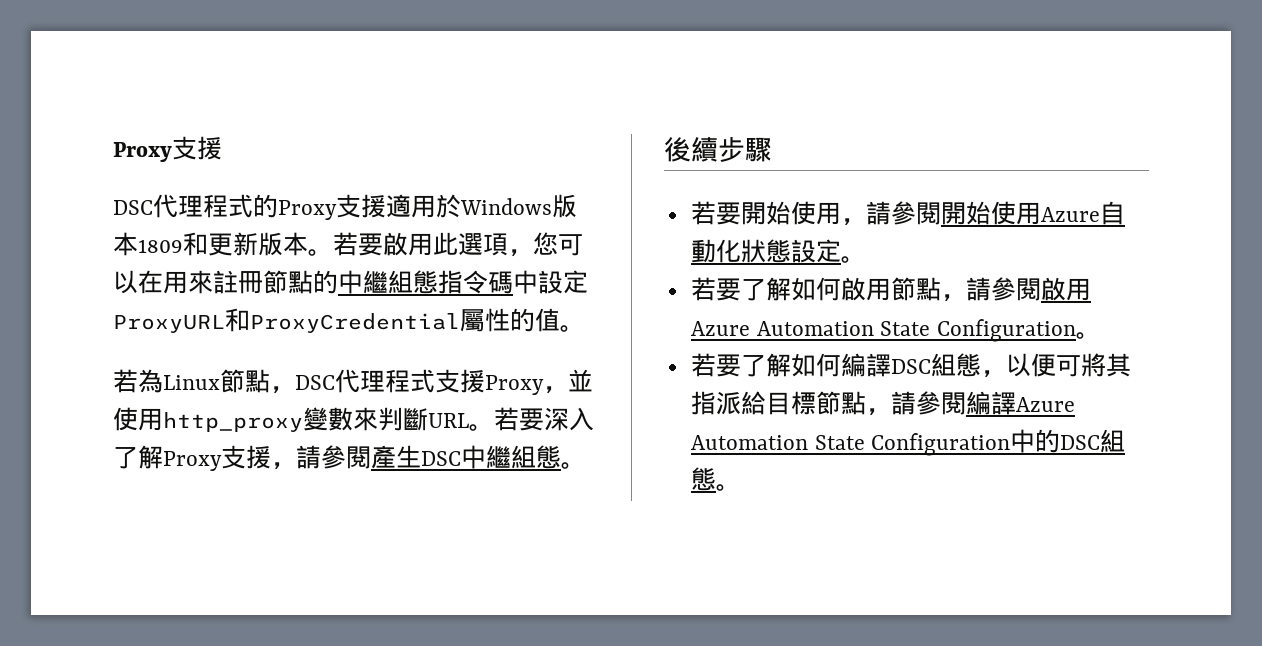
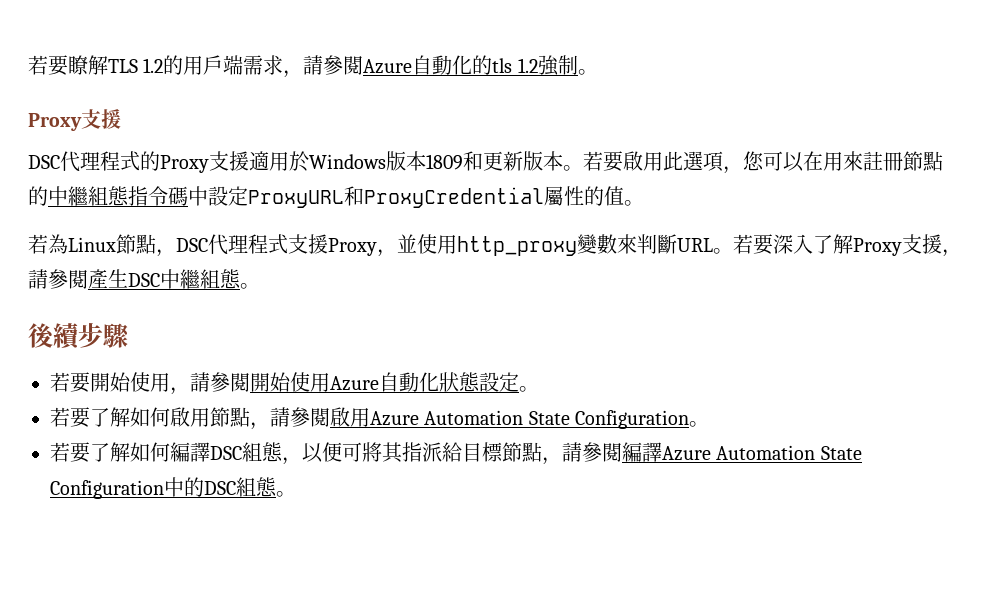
+ 若要瞭解TLS 1.2的用戶端需求，請參閱Azure自動化的tls 1.2強制。

